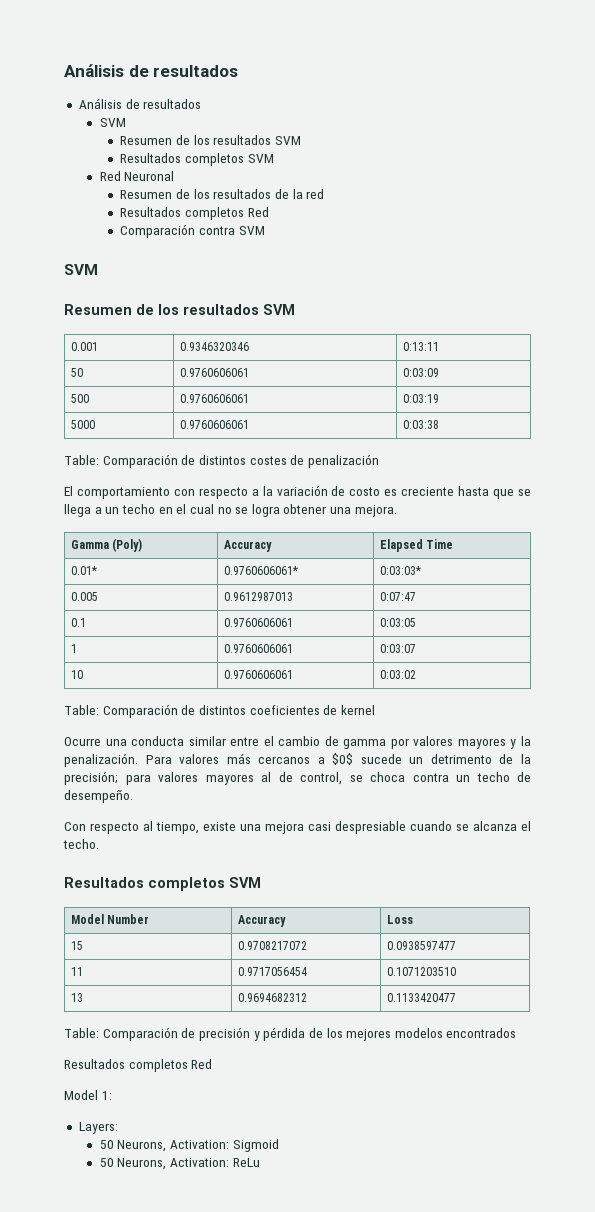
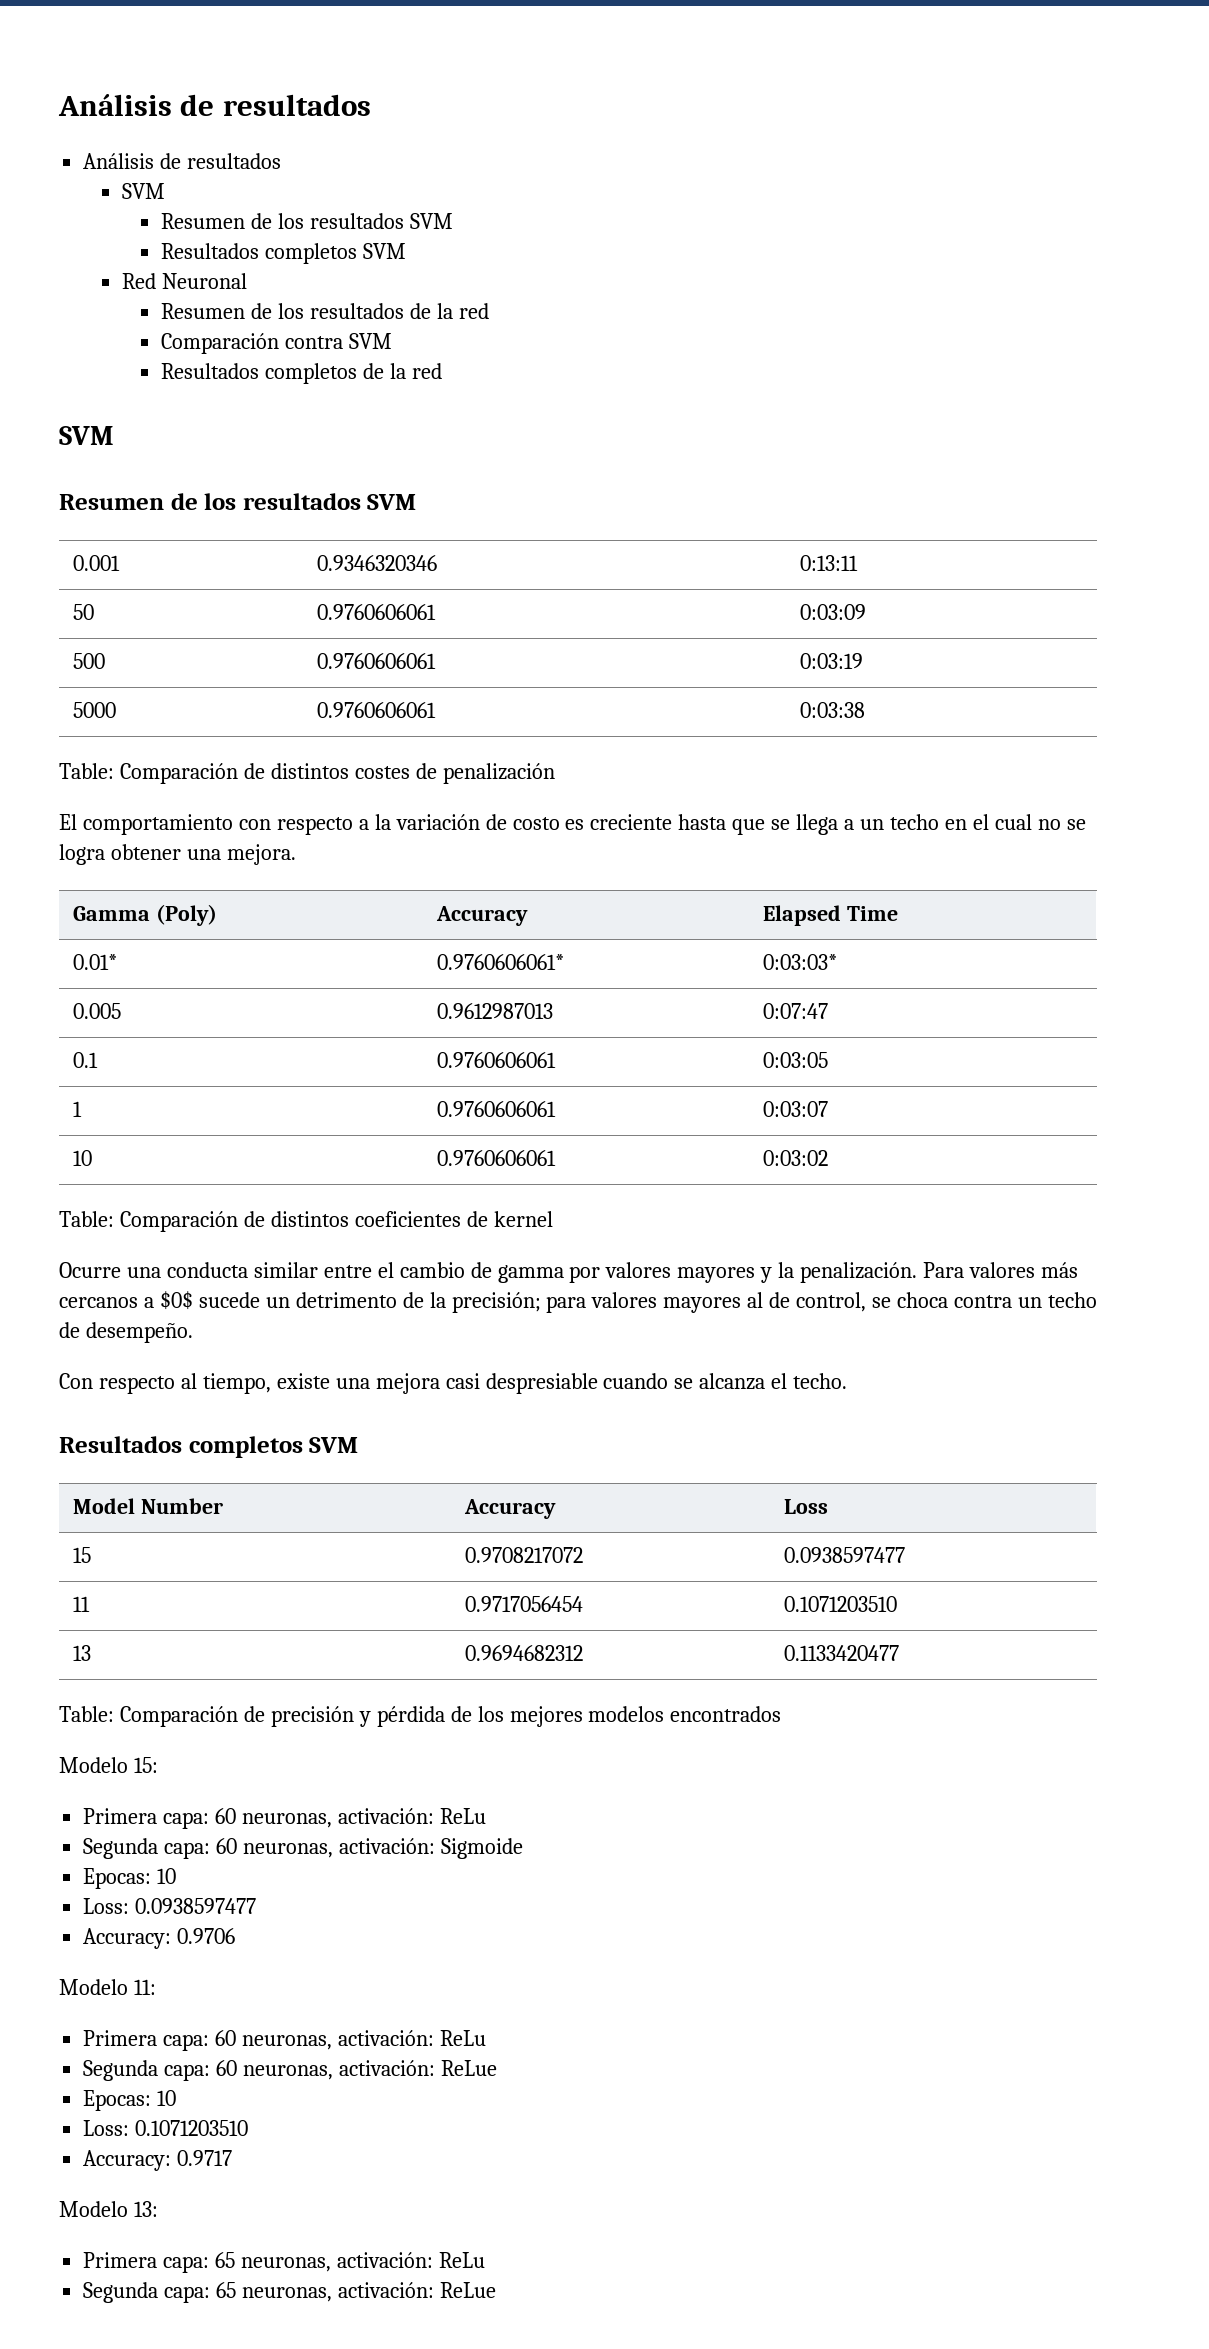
  Resumen de los resultados de la red
- Resultados completos Red
+ Resultados completos de la red
  Table: Comparación de precisión y pérdida de los mejores modelos encontrados
- Resultados completos Red
- Model 1:
- Layers:
- 50 Neurons, Activation: Sigmoid
- 50 Neurons, Activation: ReLu
+ Modelo 15:
+ Primera capa: 60 neuronas, activación: ReLu
+ Segunda capa: 60 neuronas, activación: Sigmoide
+ Epocas: 10
+ Loss: 0.0938597477
+ Accuracy: 0.9706
+ Modelo 11:
+ Primera capa: 60 neuronas, activación: ReLu
+ Segunda capa: 60 neuronas, activación: ReLue
+ Epocas: 10
+ Loss: 0.1071203510
+ Accuracy: 0.9717
+ Modelo 13:
+ Primera capa: 65 neuronas, activación: ReLu
+ Segunda capa: 65 neuronas, activación: ReLue

